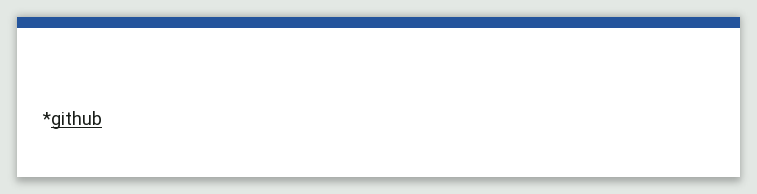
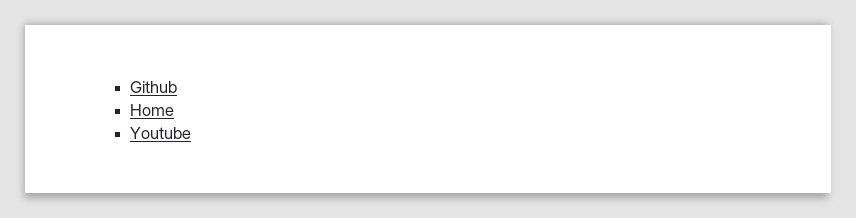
- *github
+ Github
+ Home
+ Youtube

